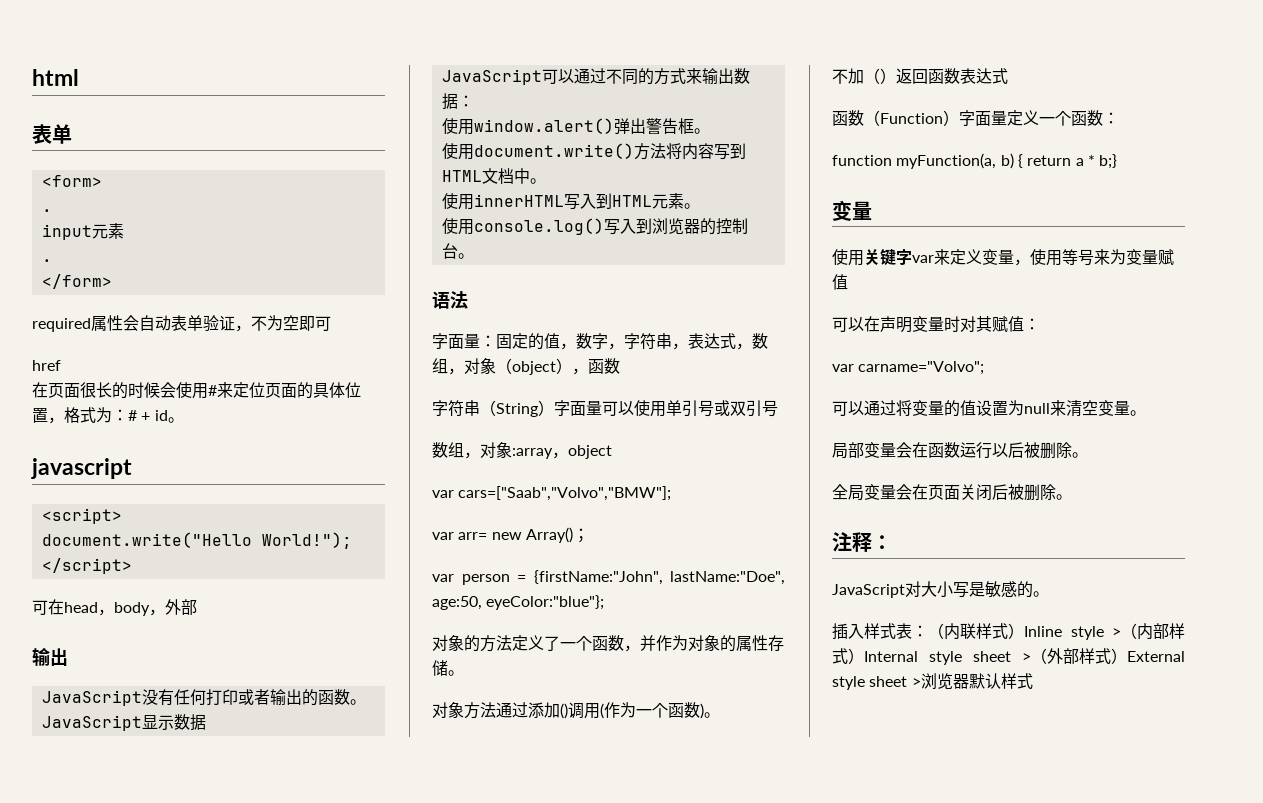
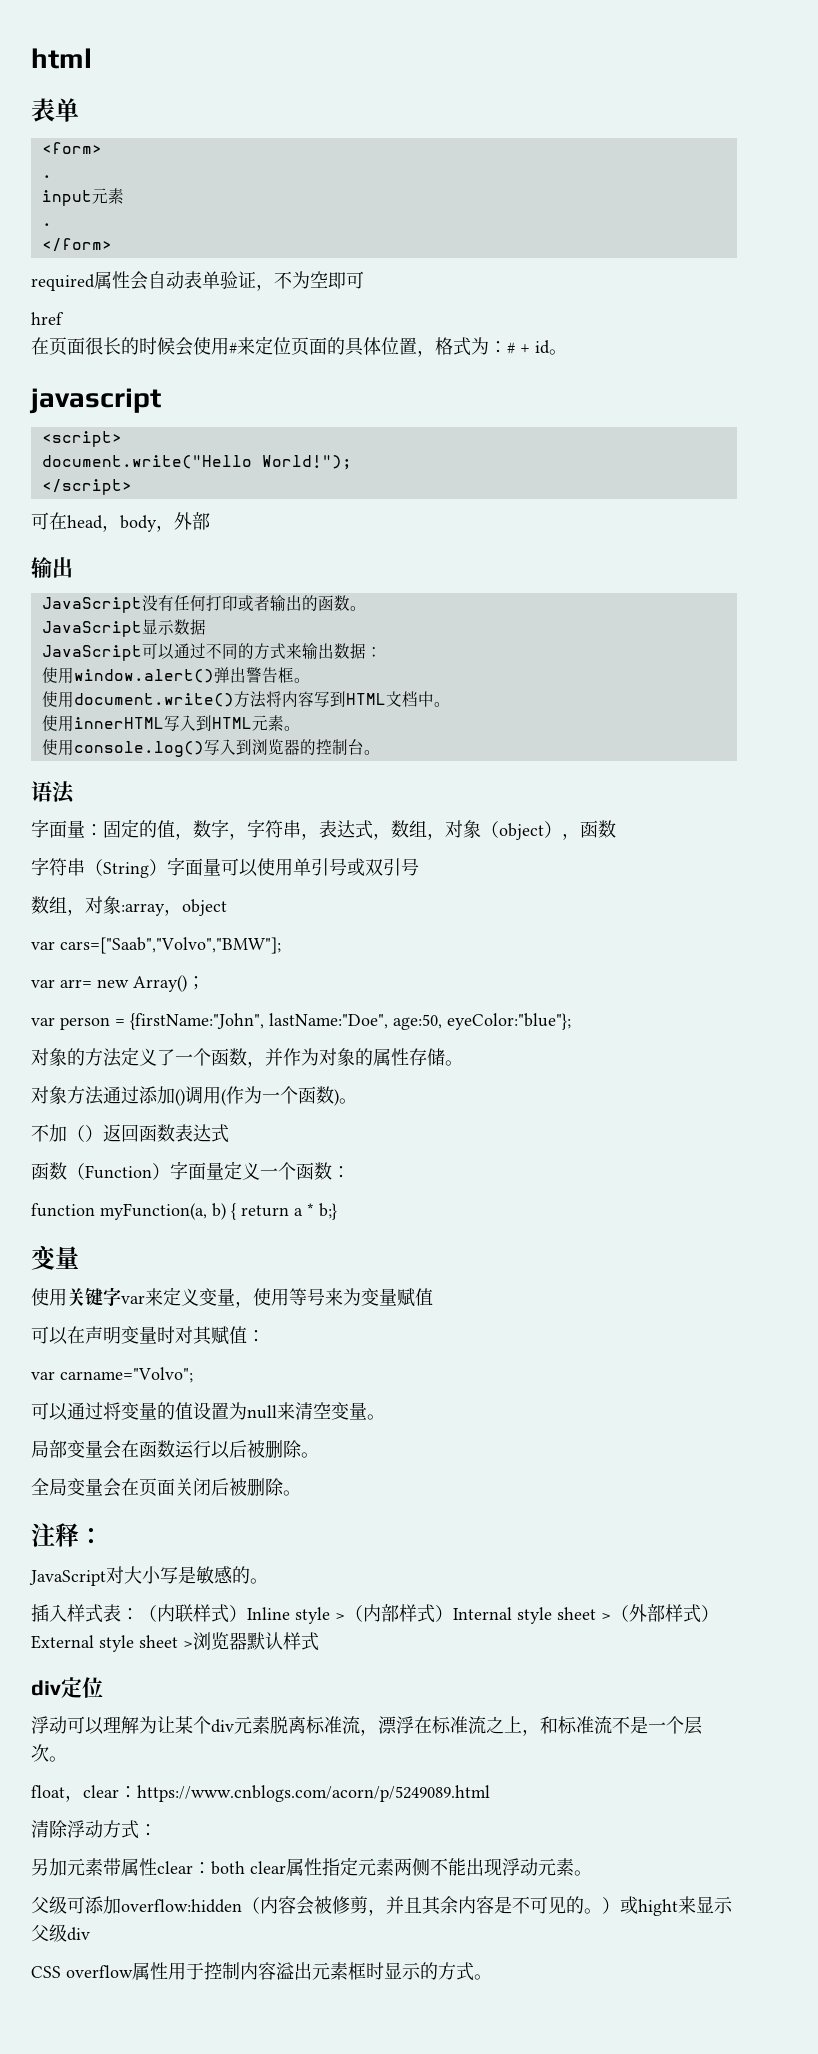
+ div定位
+ 浮动可以理解为让某个div元素脱离标准流，漂浮在标准流之上，和标准流不是一个层次。
+ float，clear：https://www.cnblogs.com/acorn/p/5249089.html
+ 清除浮动方式：
+ 另加元素带属性clear：both clear属性指定元素两侧不能出现浮动元素。
+ 父级可添加overflow:hidden（内容会被修剪，并且其余内容是不可见的。）或hight来显示父级div
+ CSS overflow属性用于控制内容溢出元素框时显示的方式。

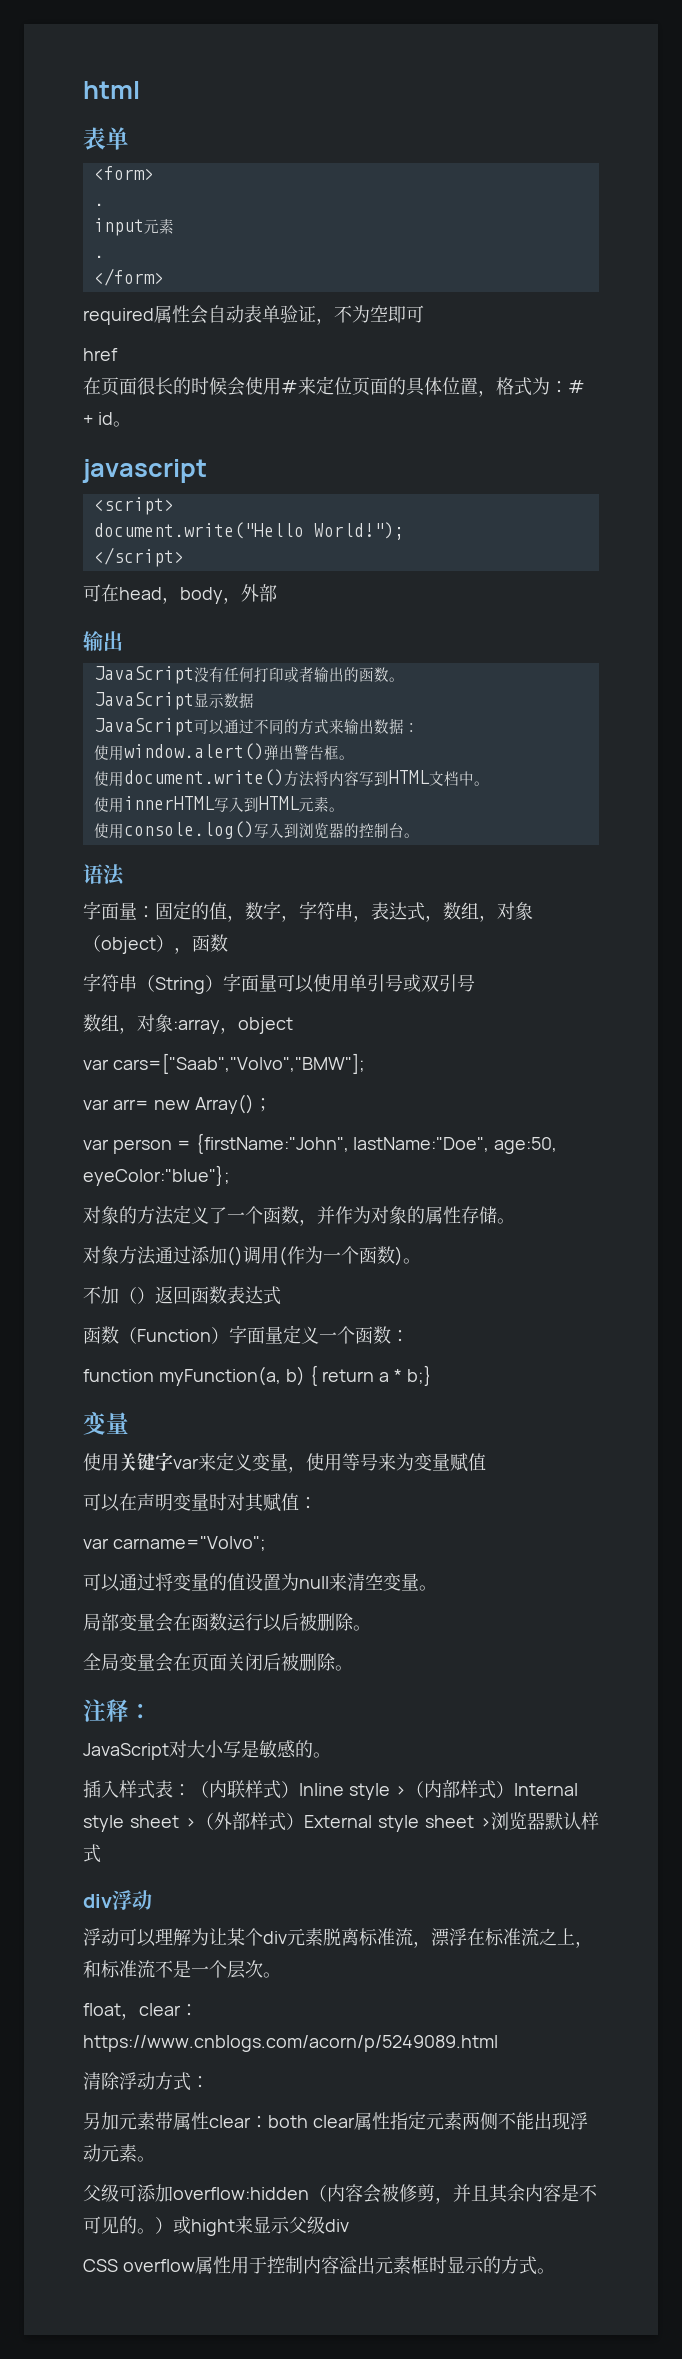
- div定位
+ div浮动

